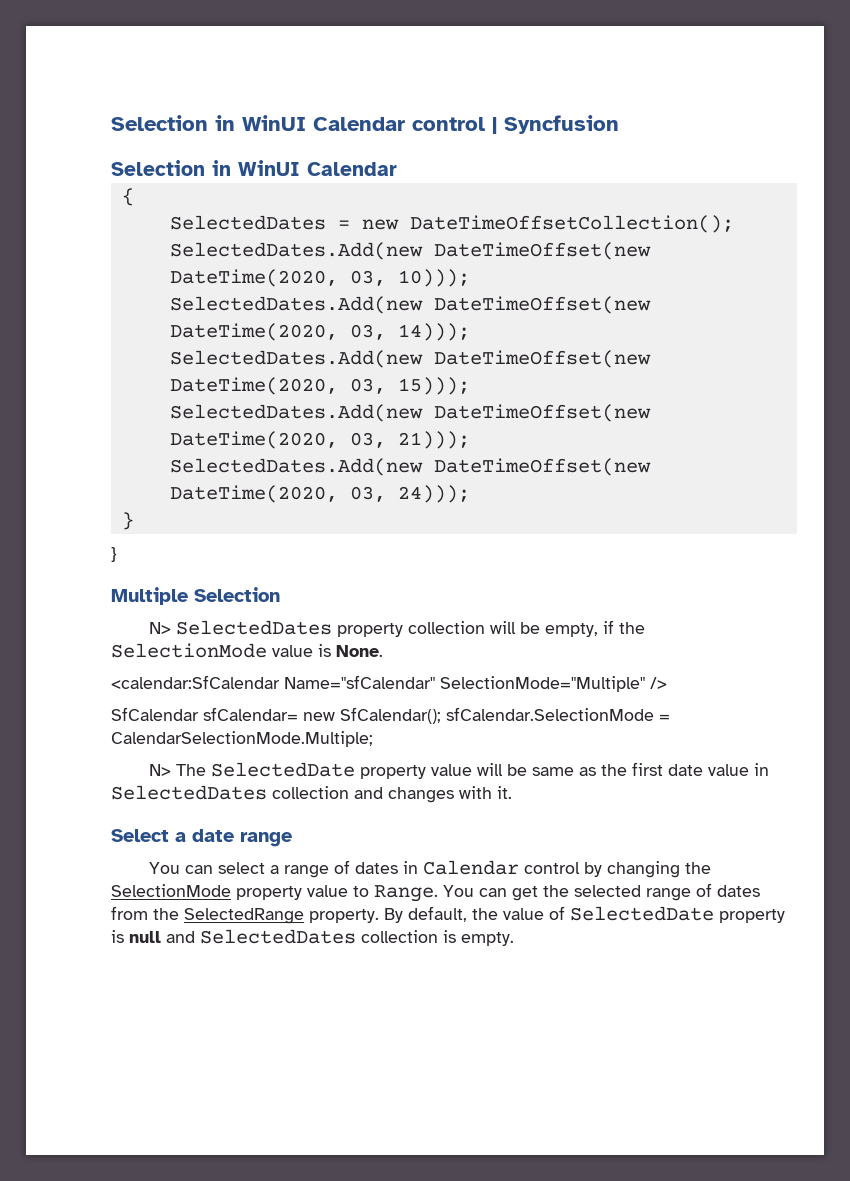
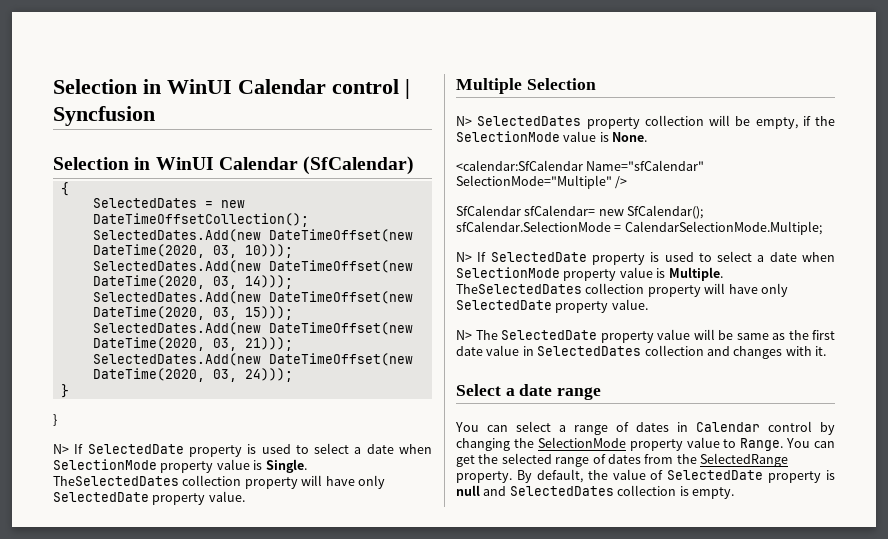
  Selection in WinUI Calendar control | Syncfusion
- Selection in WinUI Calendar
+ Selection in WinUI Calendar (SfCalendar)
+ N> If SelectedDate property is used to select a date when SelectionMode property value is Single. TheSelectedDates collection property will have only SelectedDate property value.
+ N> If SelectedDate property is used to select a date when SelectionMode property value is Multiple. TheSelectedDates collection property will have only SelectedDate property value.

